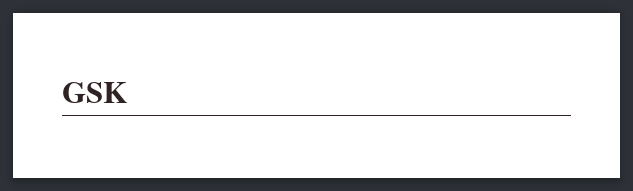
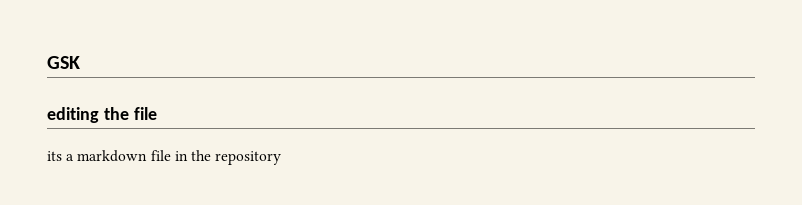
+ editing the file
+ its a markdown file in the repository

